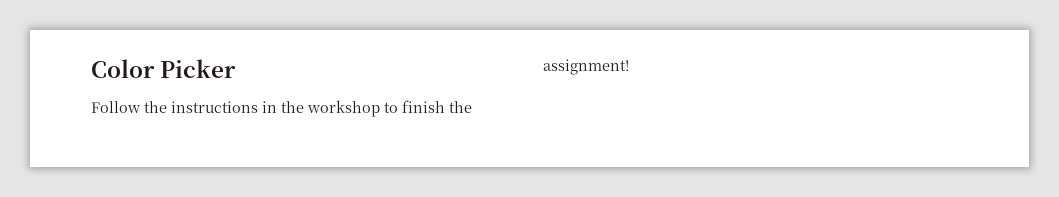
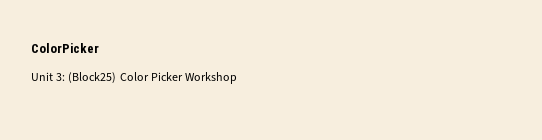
- Color Picker
- Follow the instructions in the workshop to finish the assignment!
+ ColorPicker
+ Unit 3: (Block25) Color Picker Workshop

